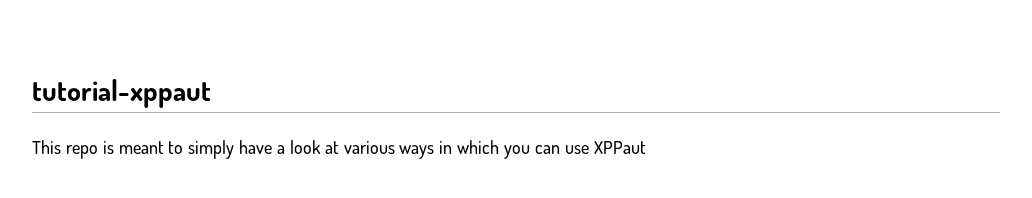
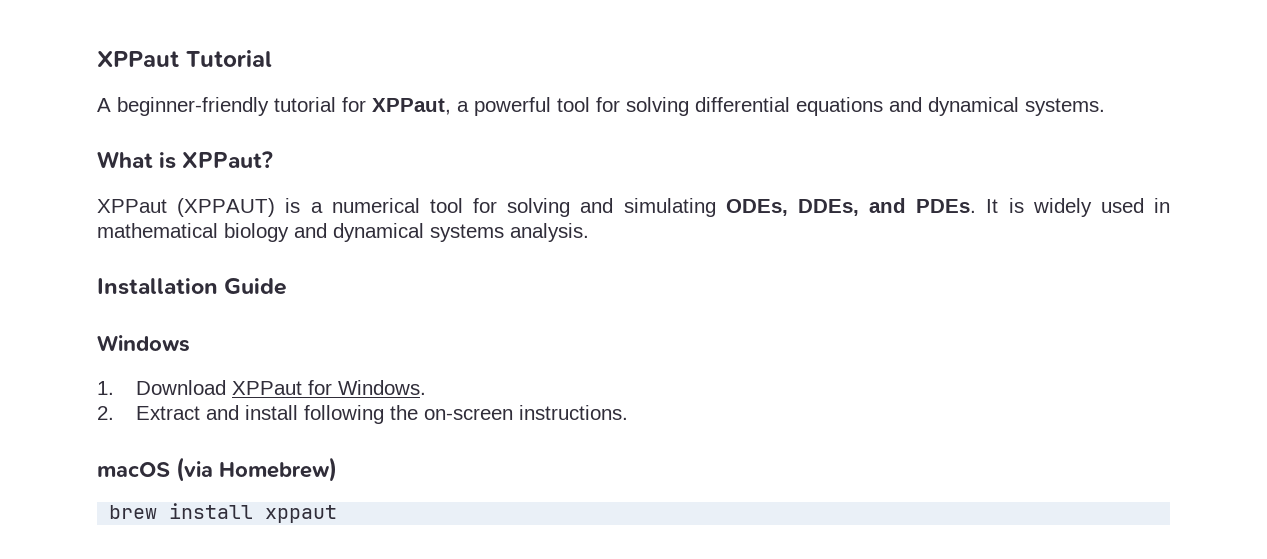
- tutorial-xppaut
- This repo is meant to simply have a look at various ways in which you can use XPPaut
+ XPPaut Tutorial
+ A beginner-friendly tutorial for XPPaut, a powerful tool for solving differential equations and dynamical systems.
+ What is XPPaut?
+ XPPaut (XPPAUT) is a numerical tool for solving and simulating ODEs, DDEs, and PDEs. It is widely used in mathematical biology and dynamical systems analysis.
+ Installation Guide
+ Windows
+ 1. Download XPPaut for Windows.
+ 2. Extract and install following the on-screen instructions.
+ macOS (via Homebrew)
+ brew install xppaut

